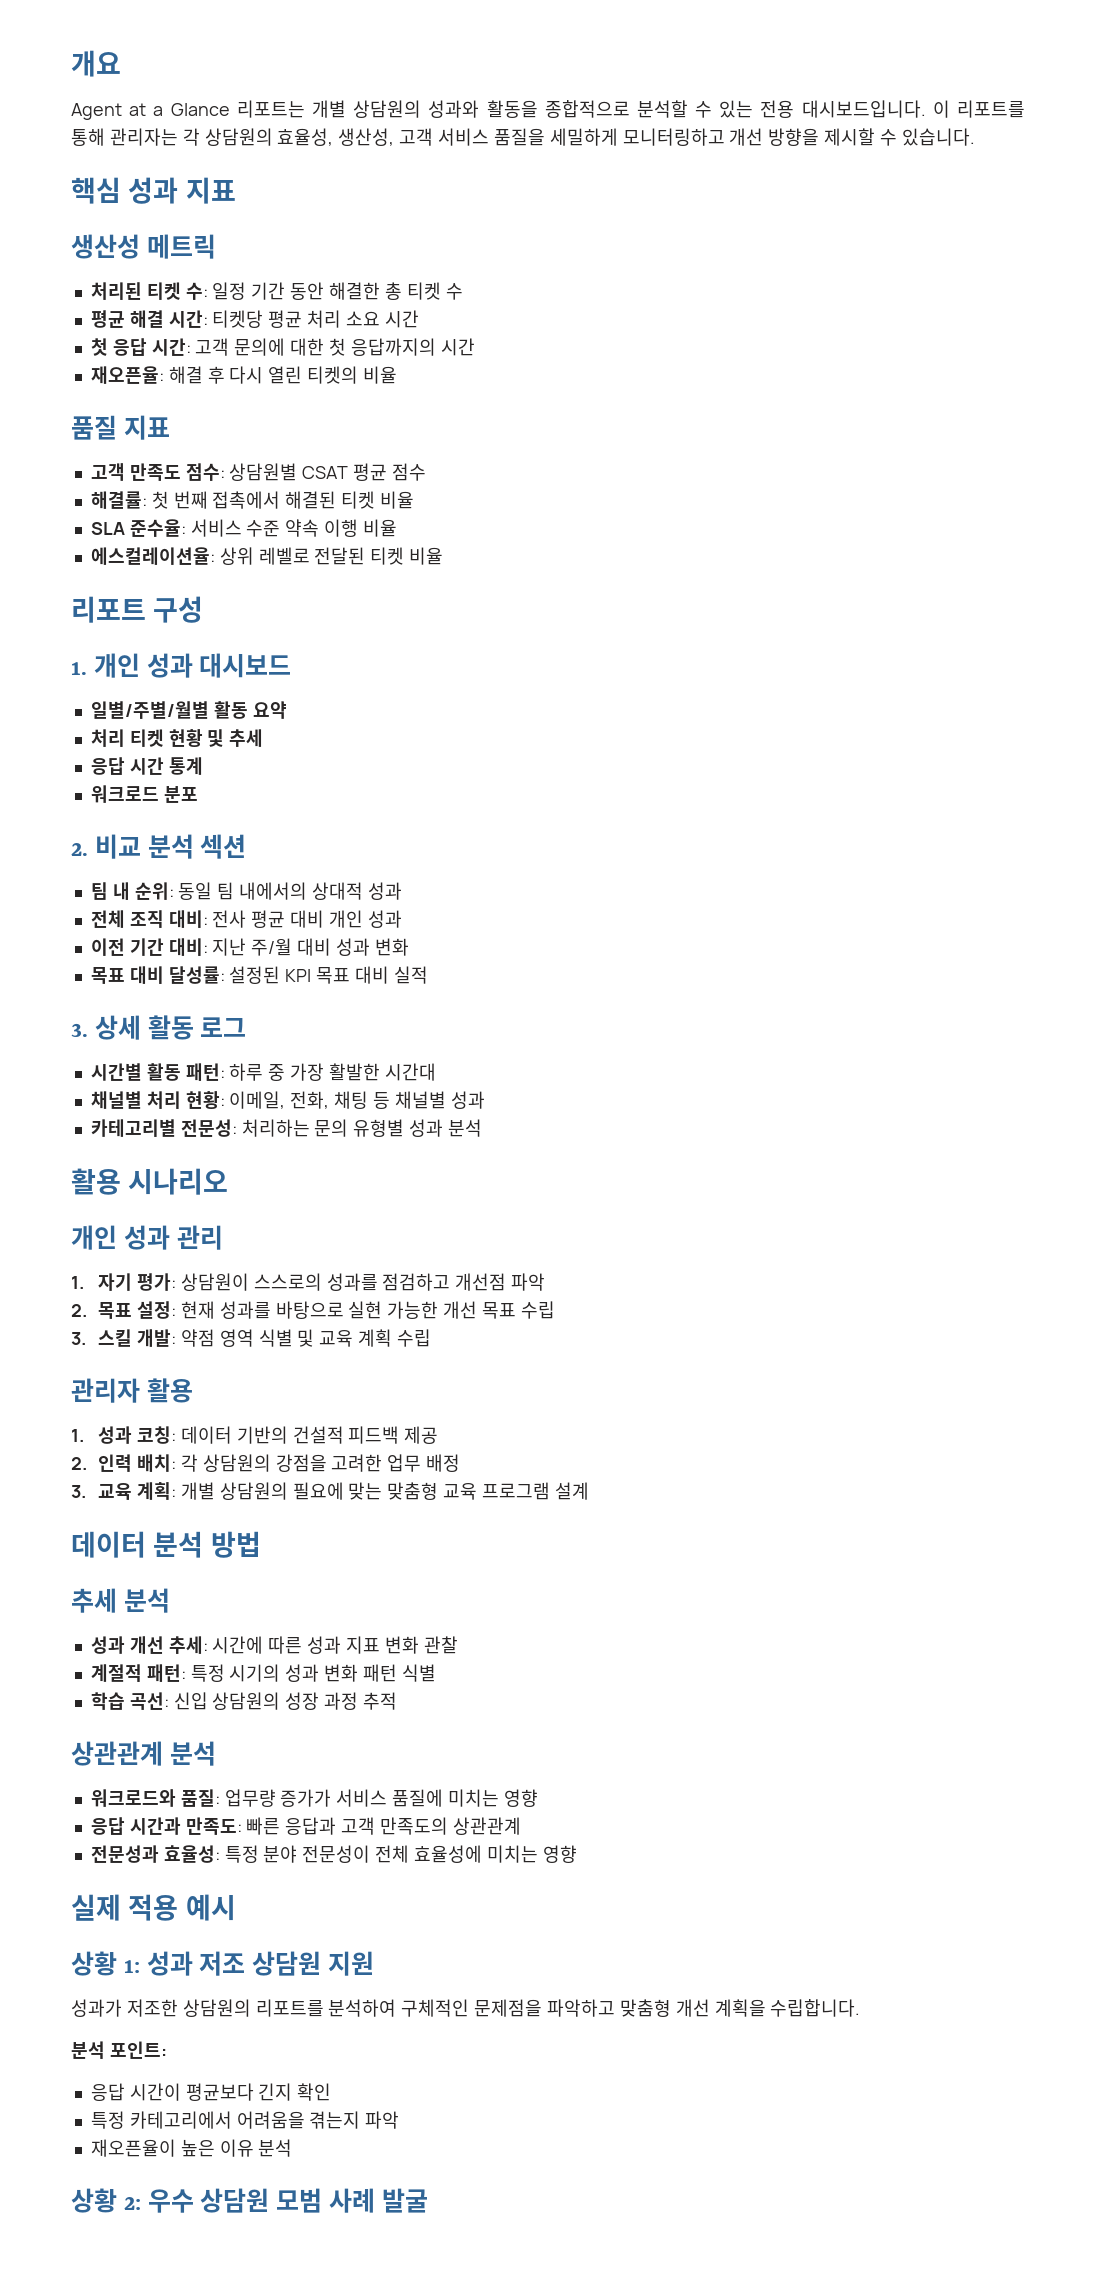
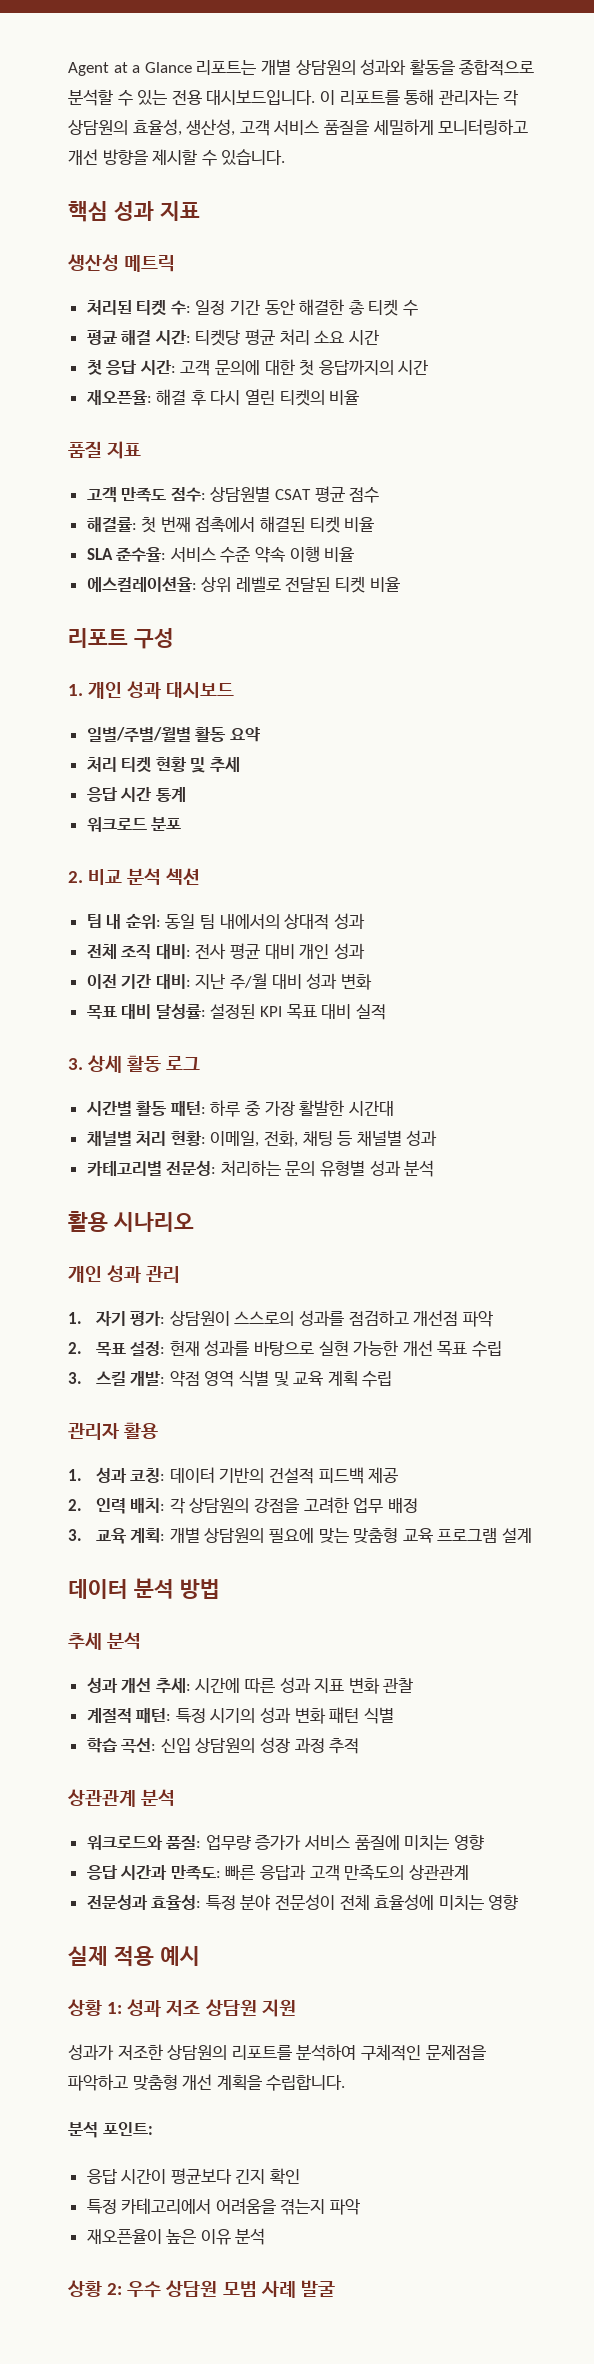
- 개요

